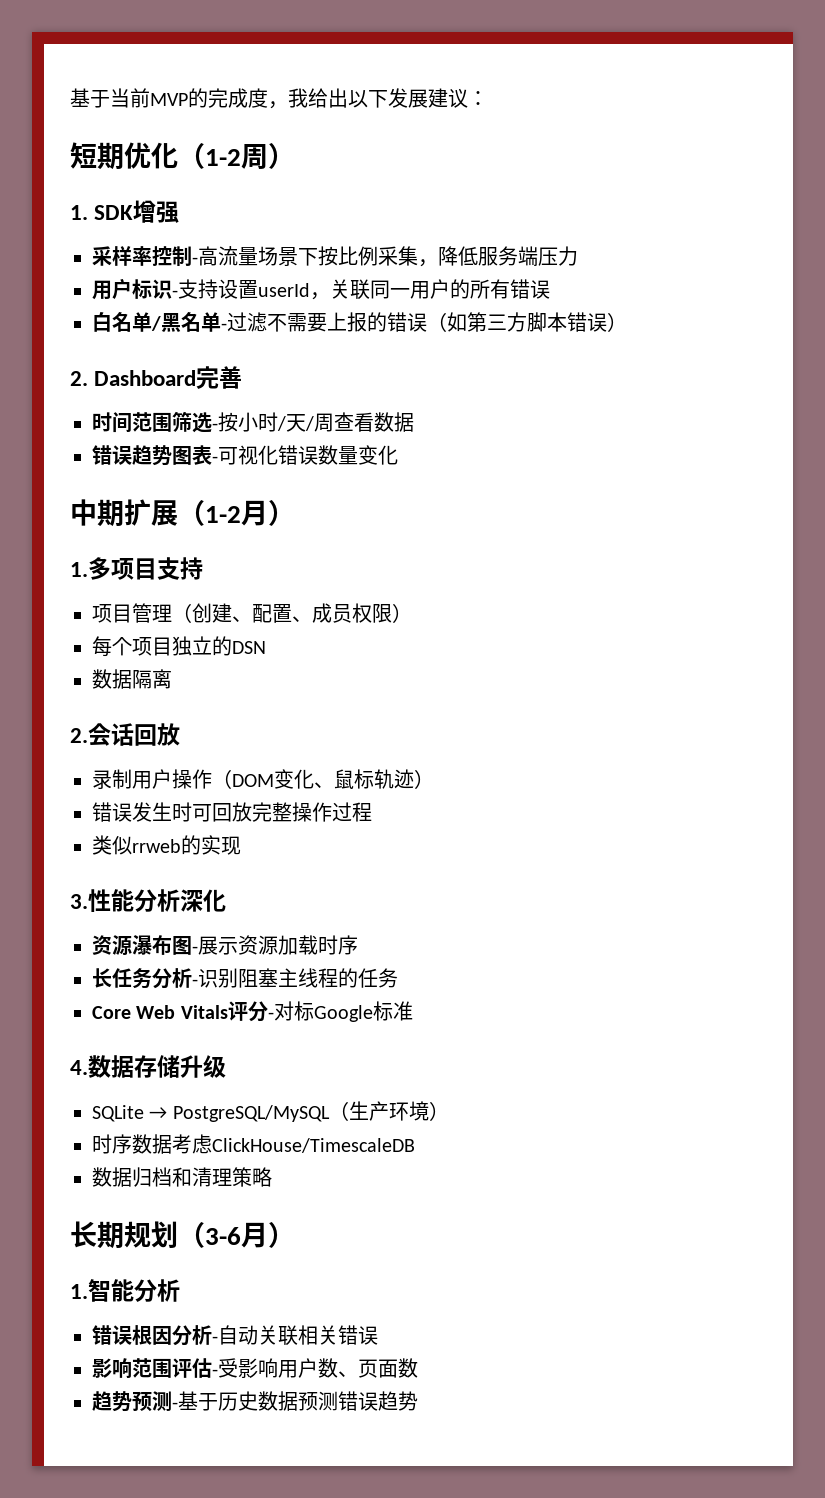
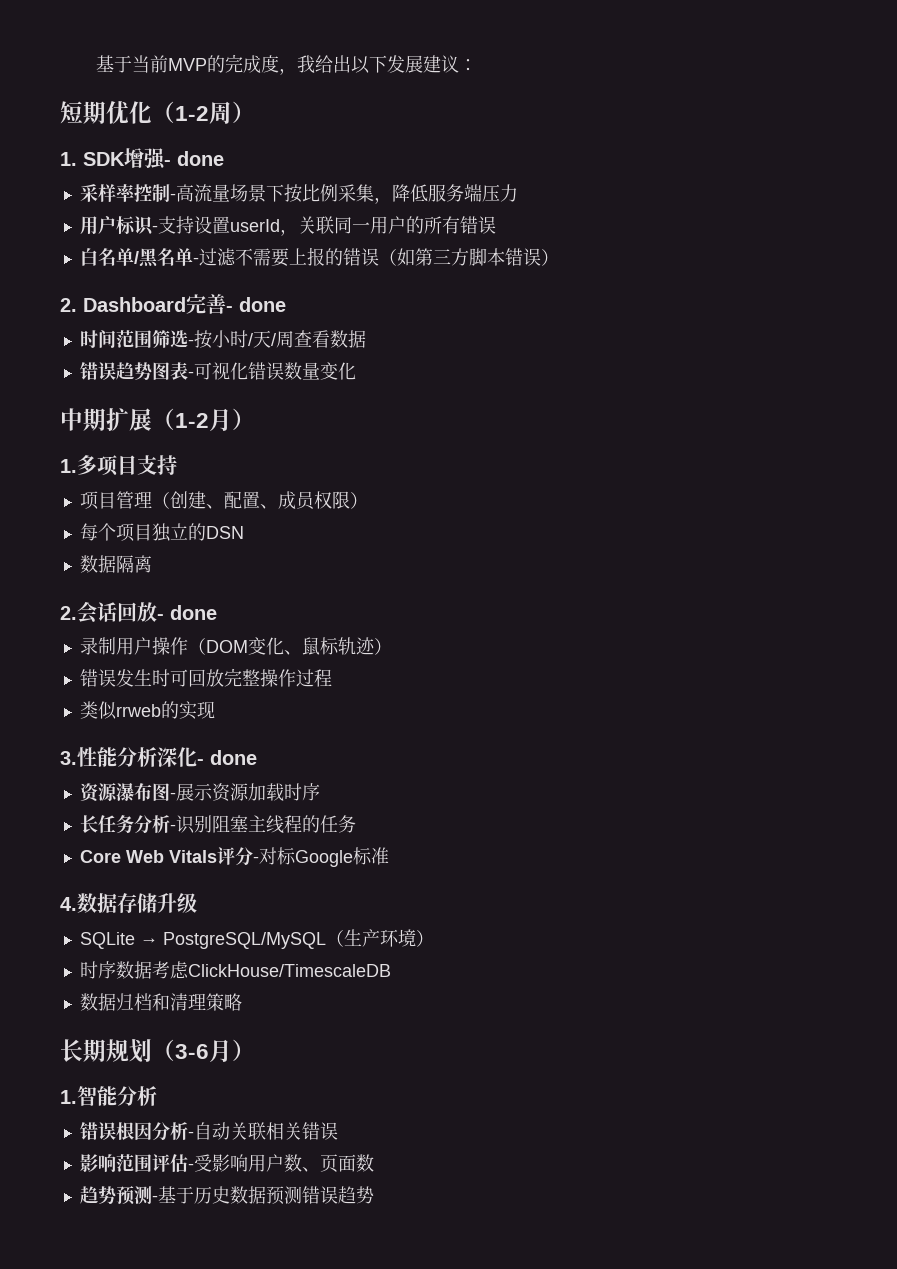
- 1. SDK增强
+ 1. SDK增强- done
- 2. Dashboard完善
+ 2. Dashboard完善- done
- 2.会话回放
+ 2.会话回放- done
- 3.性能分析深化
+ 3.性能分析深化- done

